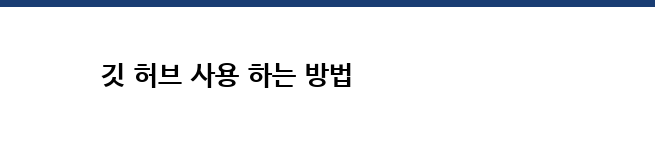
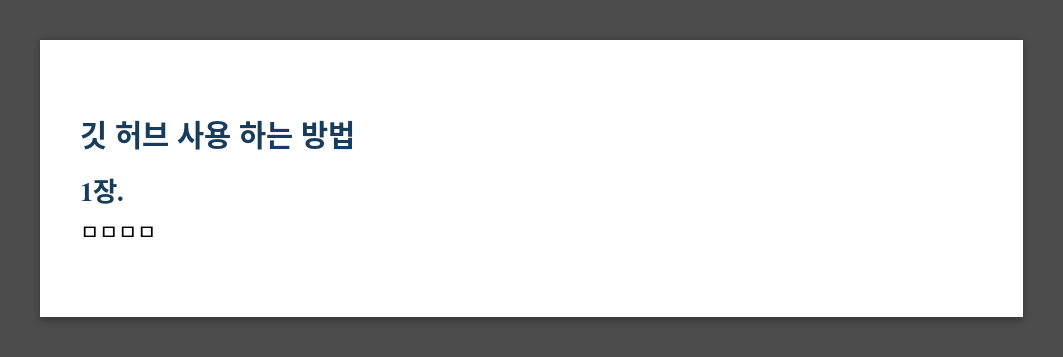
+ 1장.
+ ㅁㅁㅁㅁ

